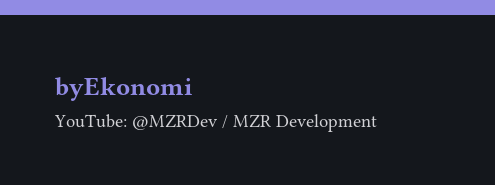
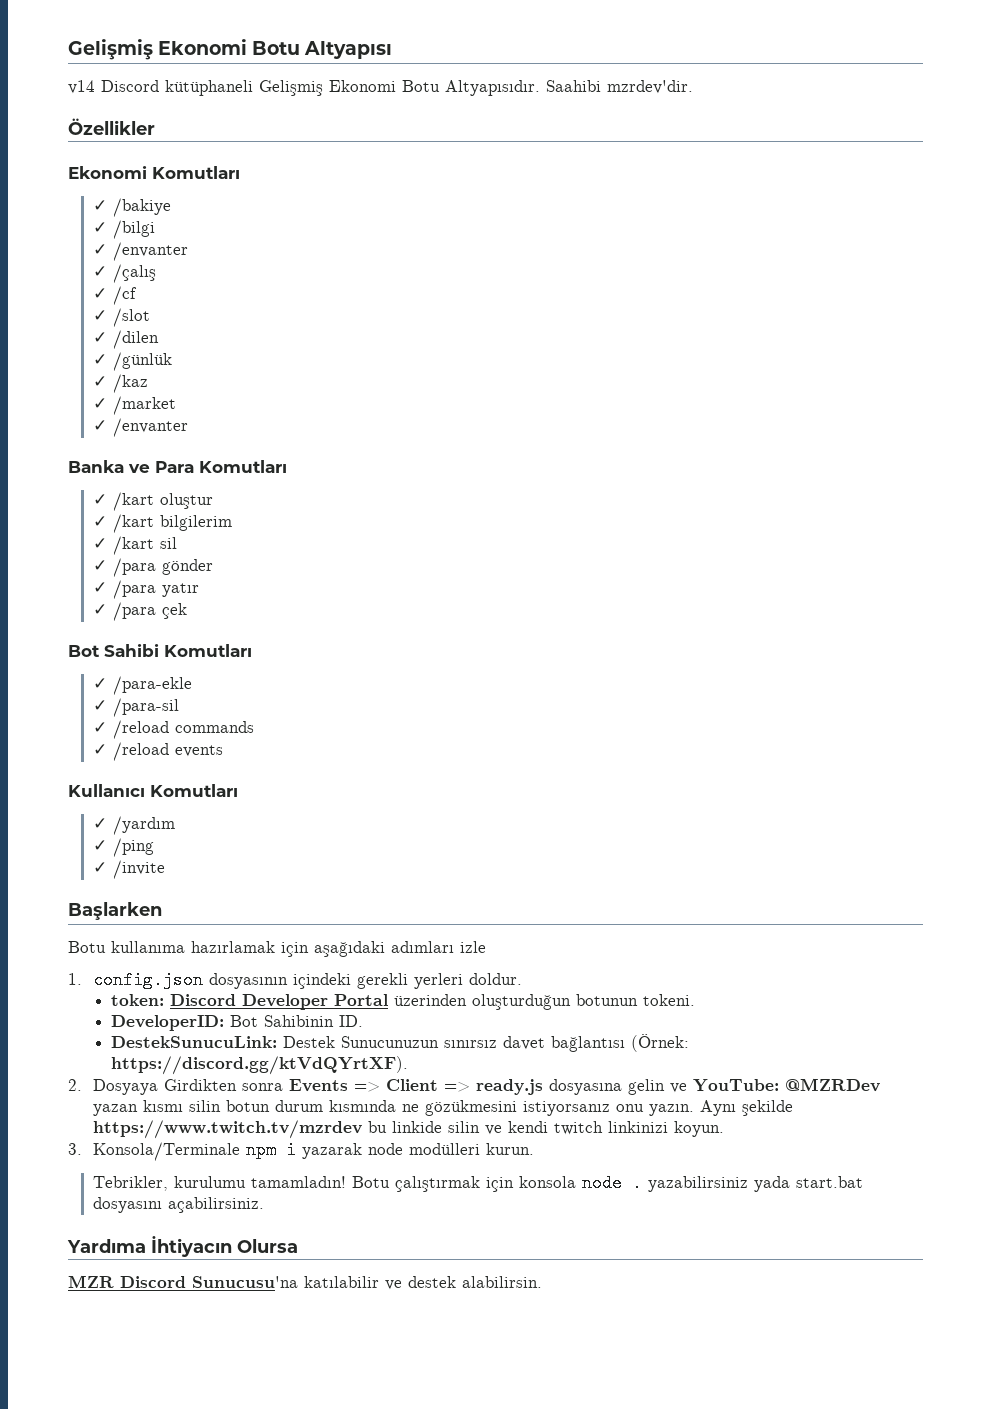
- byEkonomi
- YouTube: @MZRDev / MZR Development
+ Gelişmiş Ekonomi Botu Altyapısı
+ v14 Discord kütüphaneli Gelişmiş Ekonomi Botu Altyapısıdır. Saahibi mzrdev'dir.
+ Özellikler
+ Ekonomi Komutları
+ ✓ /bakiye
+ ✓ /bilgi
+ ✓ /envanter
+ ✓ /çalış
+ ✓ /cf
+ ✓ /slot
+ ✓ /dilen
+ ✓ /günlük
+ ✓ /kaz
+ ✓ /market
+ ✓ /envanter
+ Banka ve Para Komutları
+ ✓ /kart oluştur
+ ✓ /kart bilgilerim
+ ✓ /kart sil
+ ✓ /para gönder
+ ✓ /para yatır
+ ✓ /para çek
+ Bot Sahibi Komutları
+ ✓ /para-ekle
+ ✓ /para-sil
+ ✓ /reload commands
+ ✓ /reload events
+ Kullanıcı Komutları
+ ✓ /yardım
+ ✓ /ping
+ ✓ /invite
+ Başlarken
+ Botu kullanıma hazırlamak için aşağıdaki adımları izle
+ 1. config.json dosyasının içindeki gerekli yerleri doldur.
+ token: Discord Developer Portal üzerinden oluşturduğun botunun tokeni.
+ DeveloperID: Bot Sahibinin ID.
+ DestekSunucuLink: Destek Sunucunuzun sınırsız davet bağlantısı (Örnek: https://discord.gg/ktVdQYrtXF).
+ 2. Dosyaya Girdikten sonra Events => Client => ready.js dosyasına gelin ve YouTube: @MZRDev yazan kısmı silin botun durum kısmında ne gözükmesini istiyorsanız onu yazın. Aynı şekilde https://www.twitch.tv/mzrdev bu linkide silin ve kendi twitch linkinizi koyun.
+ 3. Konsola/Terminale npm i yazarak node modülleri kurun.
+ Tebrikler, kurulumu tamamladın! Botu çalıştırmak için konsola node . yazabilirsiniz yada start.bat dosyasını açabilirsiniz.
+ Yardıma İhtiyacın Olursa
+ MZR Discord Sunucusu'na katılabilir ve destek alabilirsin.

